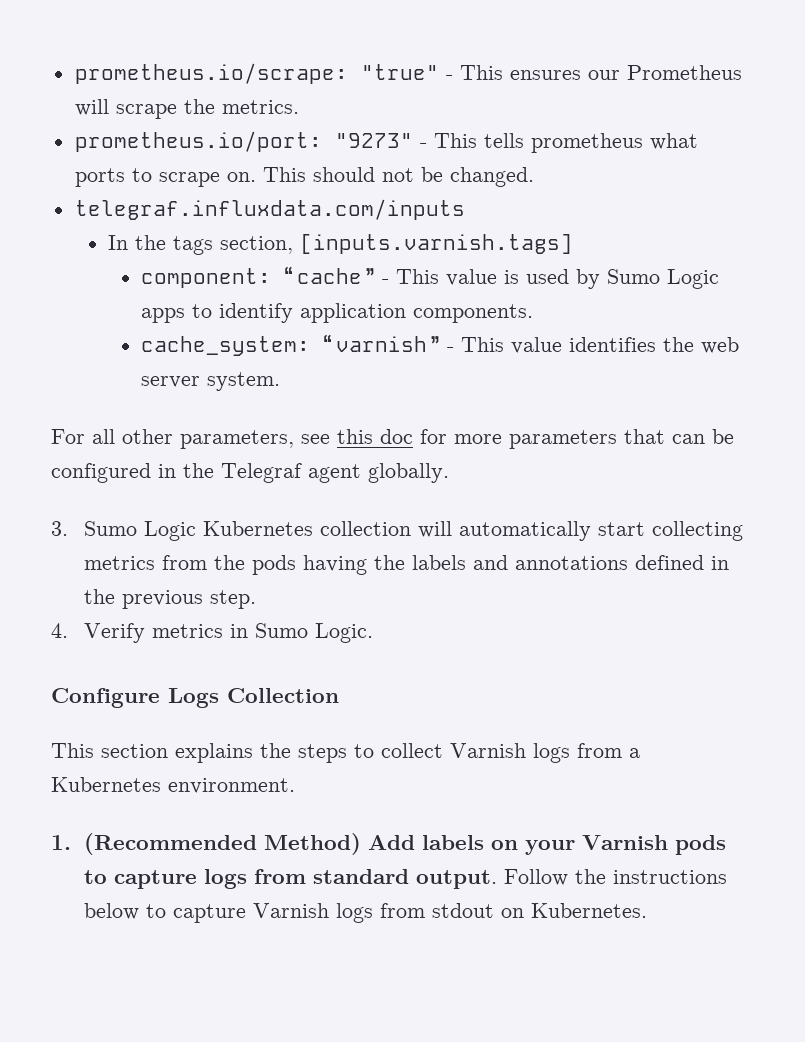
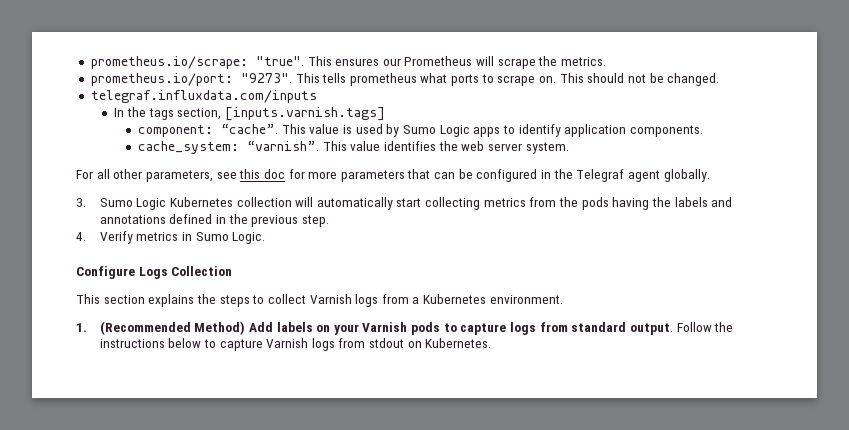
- prometheus.io/scrape: "true" - This ensures our Prometheus will scrape the metrics.
+ prometheus.io/scrape: "true". This ensures our Prometheus will scrape the metrics.
- prometheus.io/port: "9273" - This tells prometheus what ports to scrape on.
+ prometheus.io/port: "9273". This tells prometheus what ports to scrape on.
- component: “cache” - This value is used by Sumo Logic apps to identify application components.
+ component: “cache”. This value is used by Sumo Logic apps to identify application components.
- cache_system: “varnish” - This value identifies the web server system.
+ cache_system: “varnish”. This value identifies the web server system.

